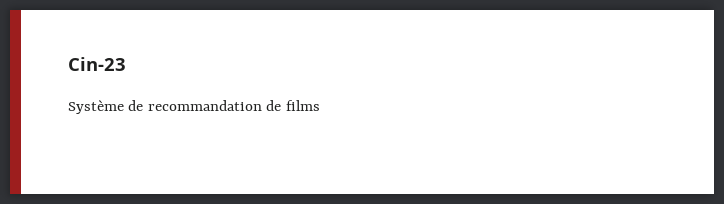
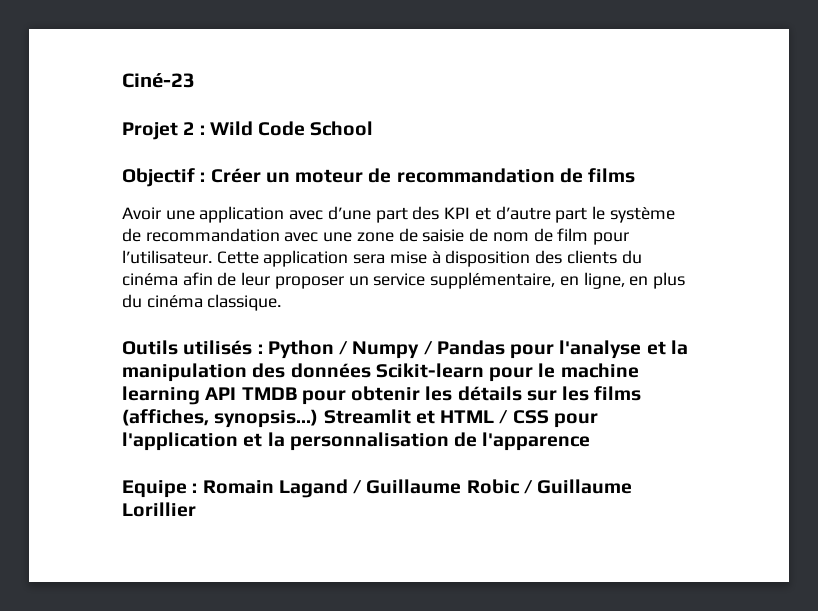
- Cin-23
- Système de recommandation de films
+ Ciné-23
+ Projet 2 : Wild Code School
+ Objectif : Créer un moteur de recommandation de films
+ Avoir une application avec d’une part des KPI et d’autre part le système de recommandation avec une zone de saisie de nom de film pour l’utilisateur. Cette application sera mise à disposition des clients du cinéma afin de leur proposer un service supplémentaire, en ligne, en plus du cinéma classique.
+ Outils utilisés : Python / Numpy / Pandas pour l'analyse et la manipulation des données Scikit-learn pour le machine learning API TMDB pour obtenir les détails sur les films (affiches, synopsis...) Streamlit et HTML / CSS pour l'application et la personnalisation de l'apparence
+ Equipe : Romain Lagand / Guillaume Robic / Guillaume Lorillier

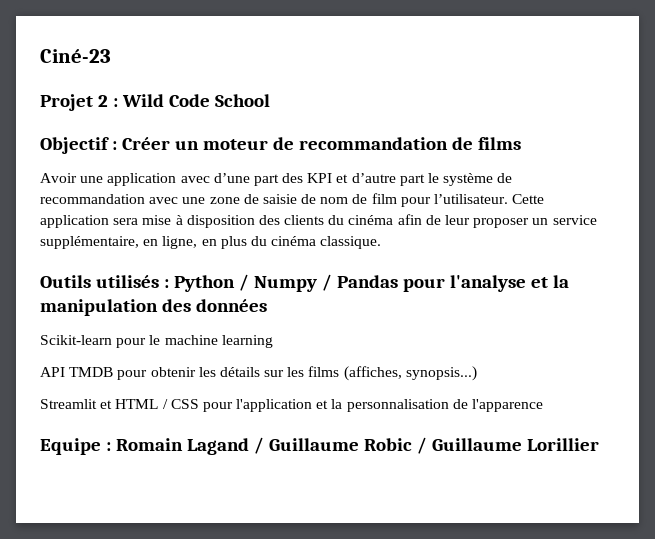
- Outils utilisés : Python / Numpy / Pandas pour l'analyse et la manipulation des données Scikit-learn pour le machine learning API TMDB pour obtenir les détails sur les films (affiches, synopsis...) Streamlit et HTML / CSS pour l'application et la personnalisation de l'apparence
+ Outils utilisés : Python / Numpy / Pandas pour l'analyse et la manipulation des données
+ Scikit-learn pour le machine learning
+ API TMDB pour obtenir les détails sur les films (affiches, synopsis...)
+ Streamlit et HTML / CSS pour l'application et la personnalisation de l'apparence

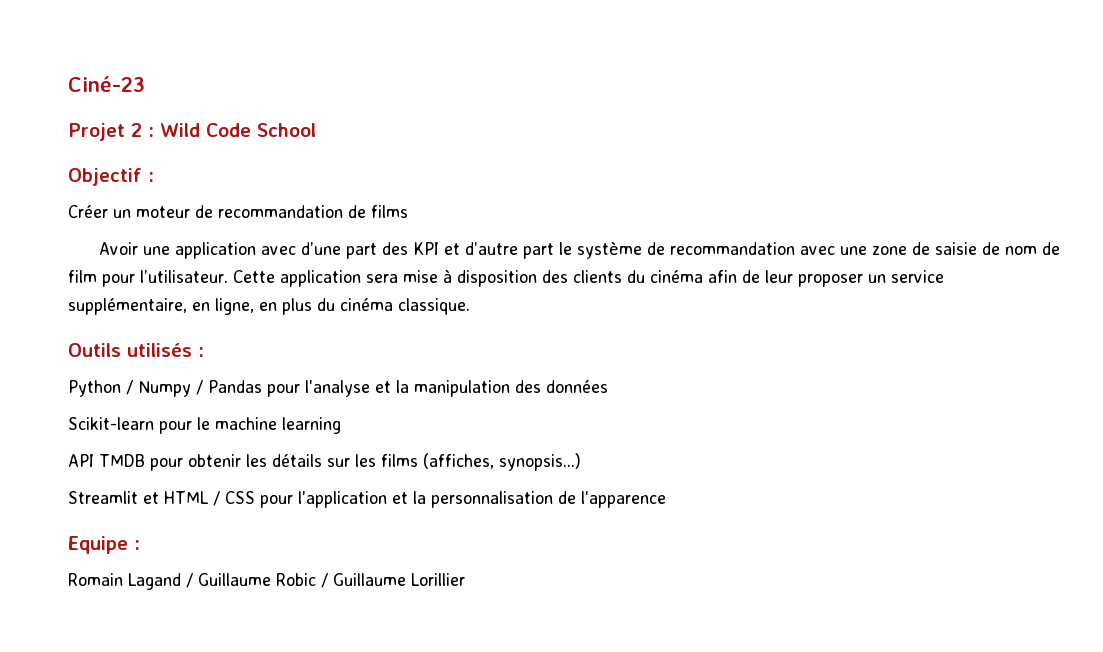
- Objectif : Créer un moteur de recommandation de films
+ Objectif :
+ Créer un moteur de recommandation de films
- Outils utilisés : Python / Numpy / Pandas pour l'analyse et la manipulation des données
+ Outils utilisés :
+ Python / Numpy / Pandas pour l'analyse et la manipulation des données
- Equipe : Romain Lagand / Guillaume Robic / Guillaume Lorillier
+ Equipe :
+ Romain Lagand / Guillaume Robic / Guillaume Lorillier

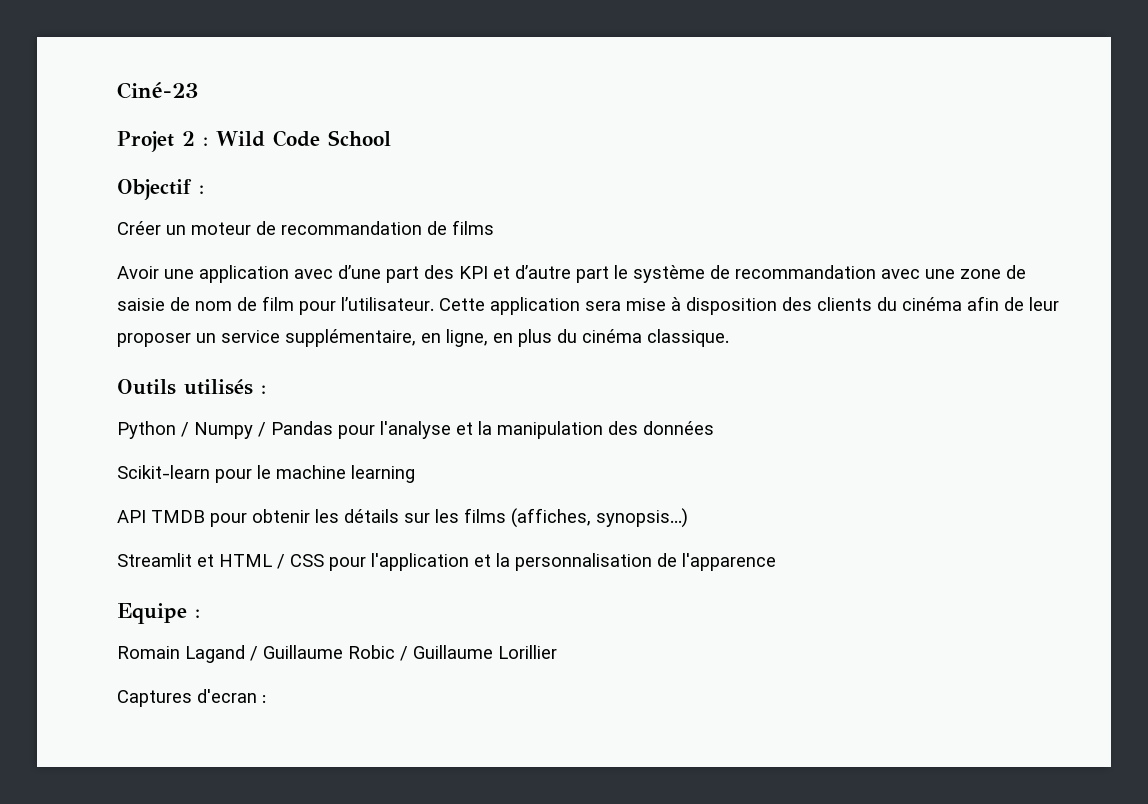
+ Captures d'ecran :

